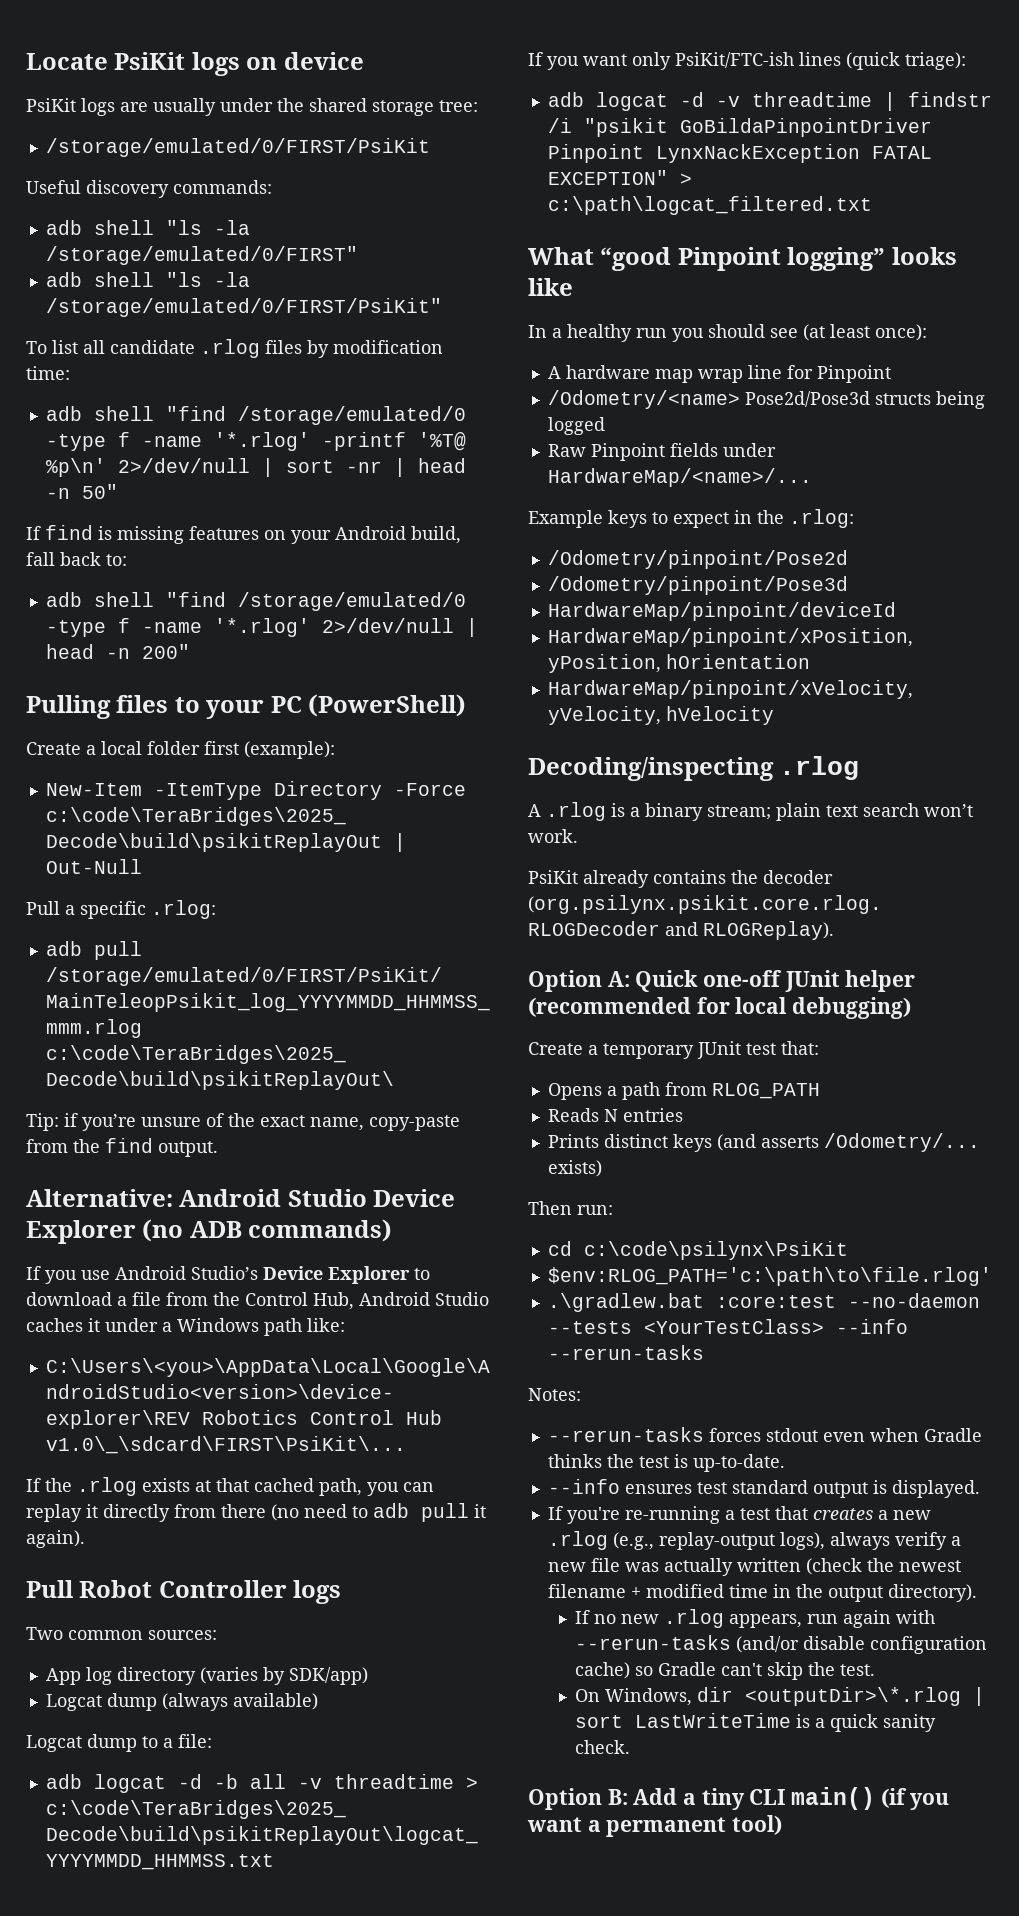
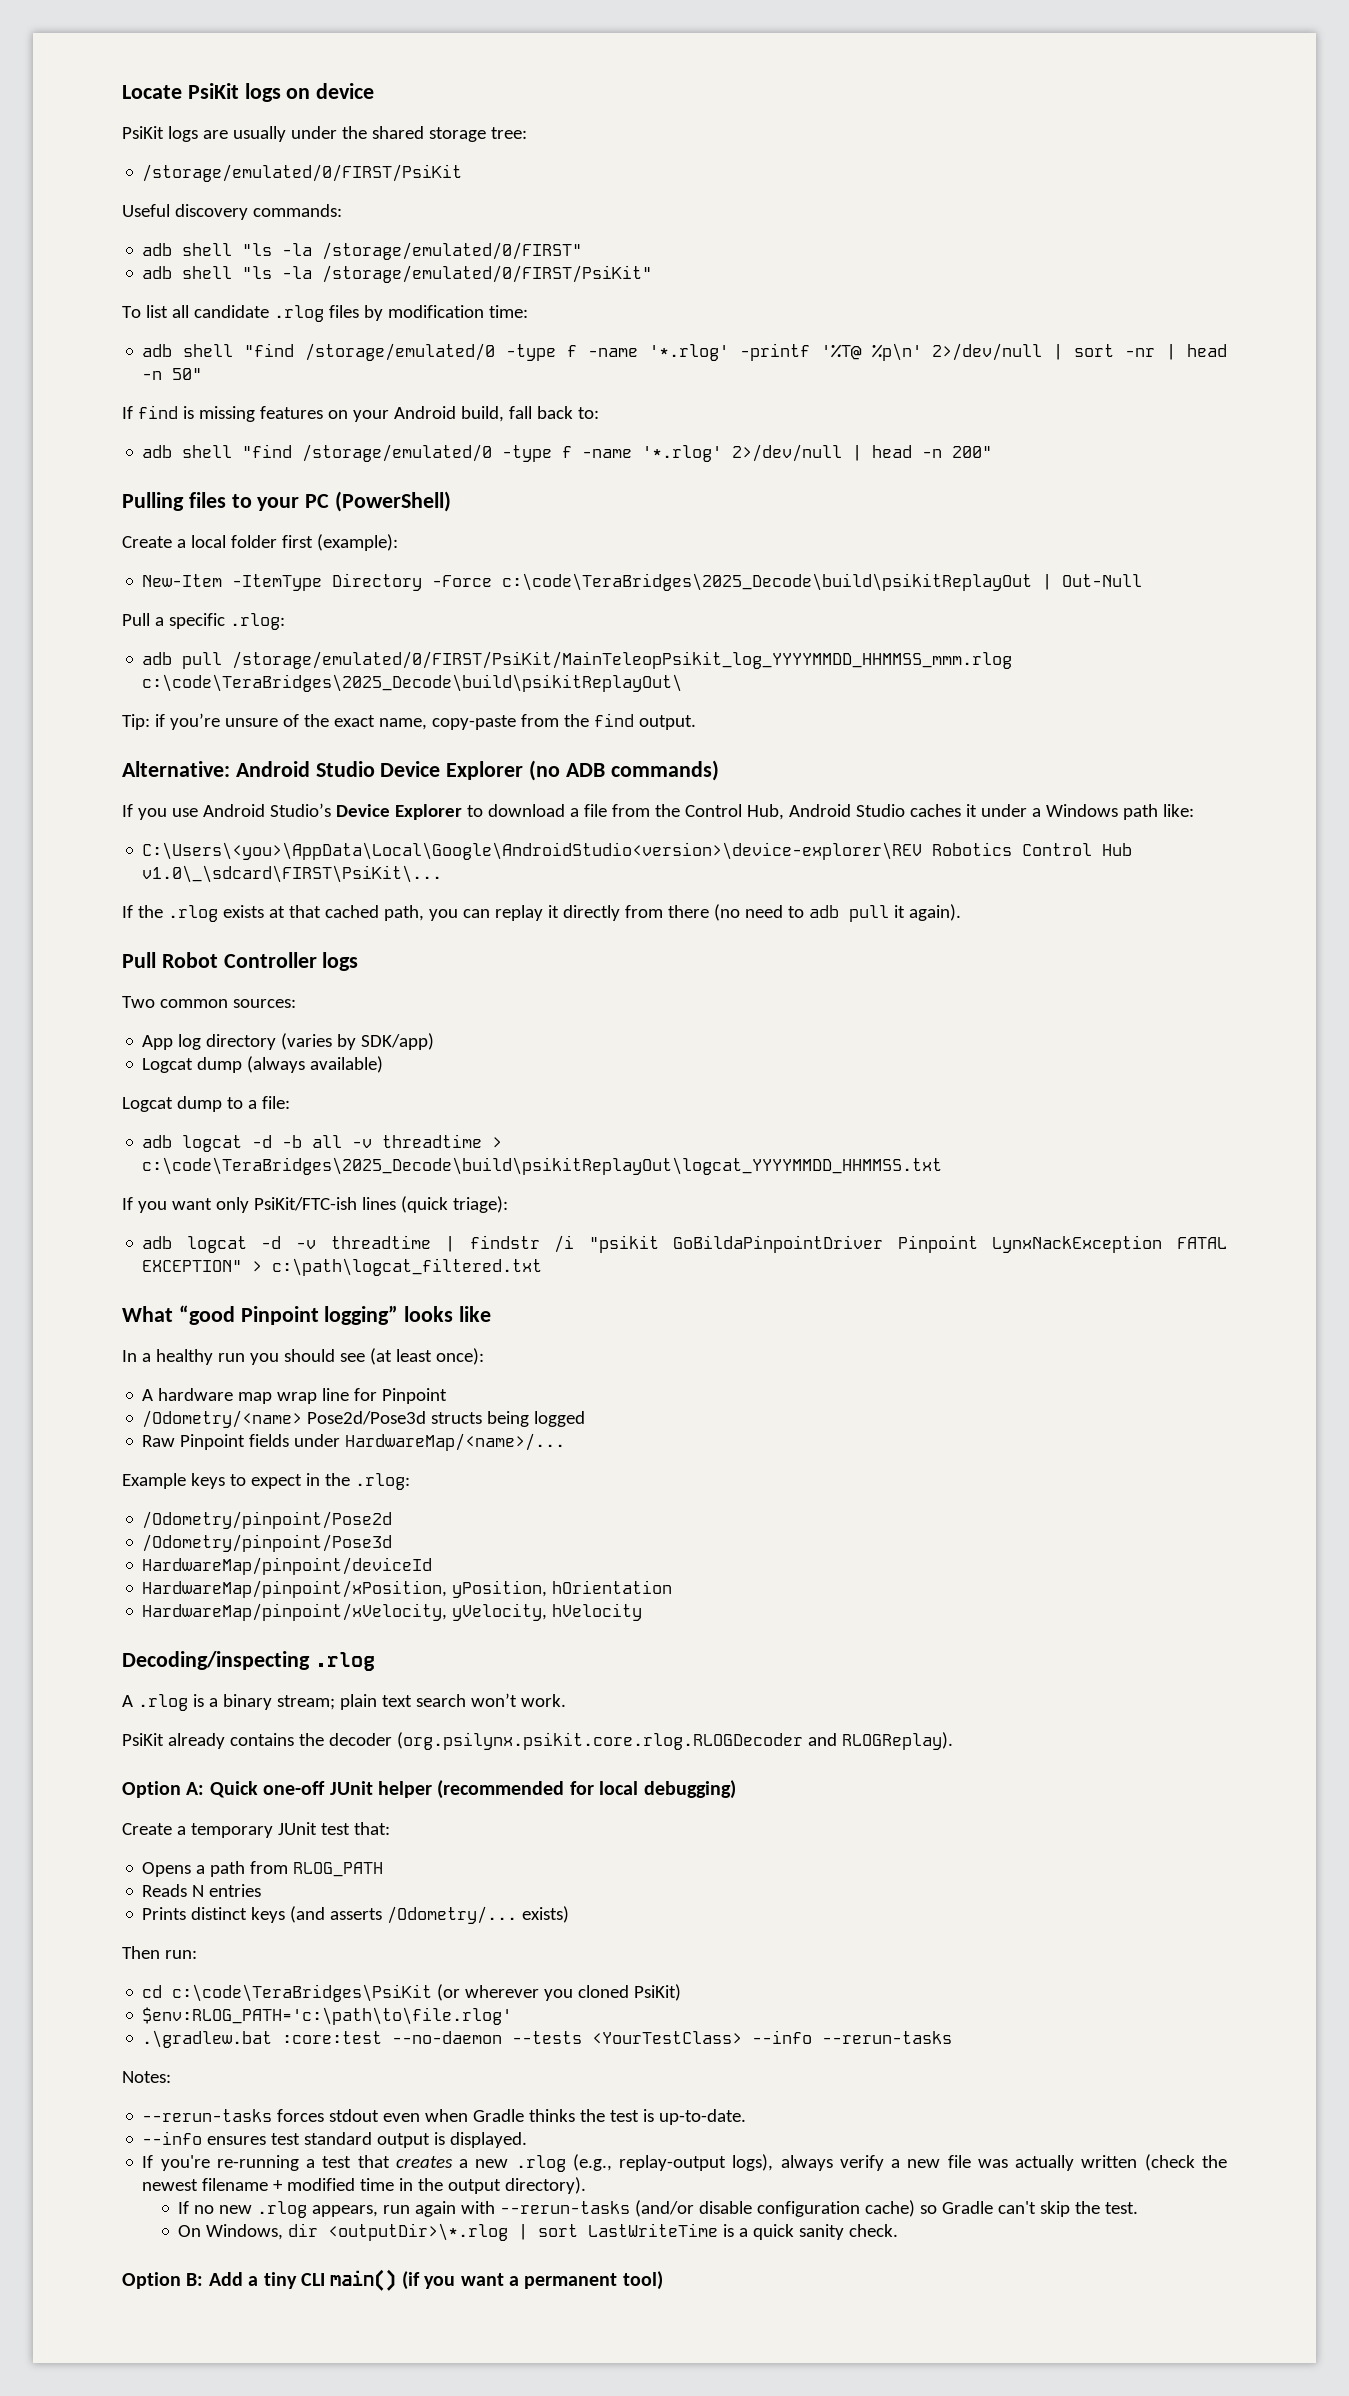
- cd c:\code\psilynx\PsiKit
+ cd c:\code\TeraBridges\PsiKit (or wherever you cloned PsiKit)

